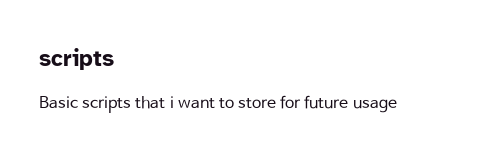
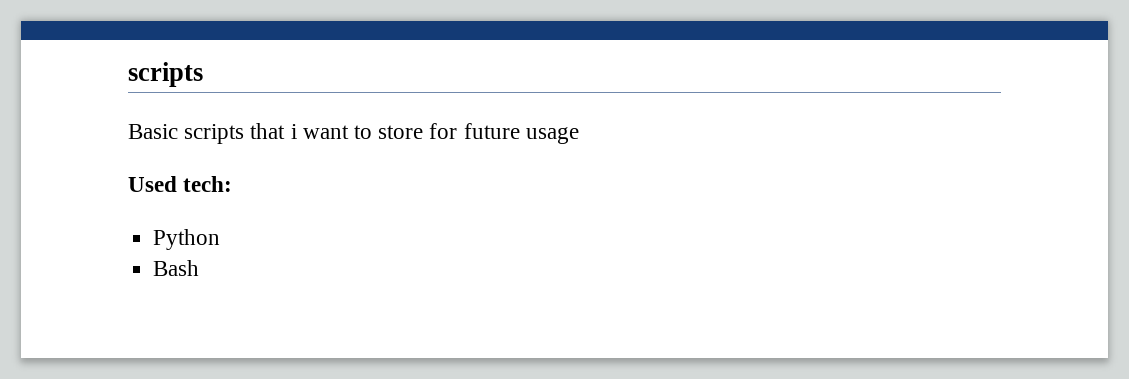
+ Used tech:
+ Python
+ Bash

